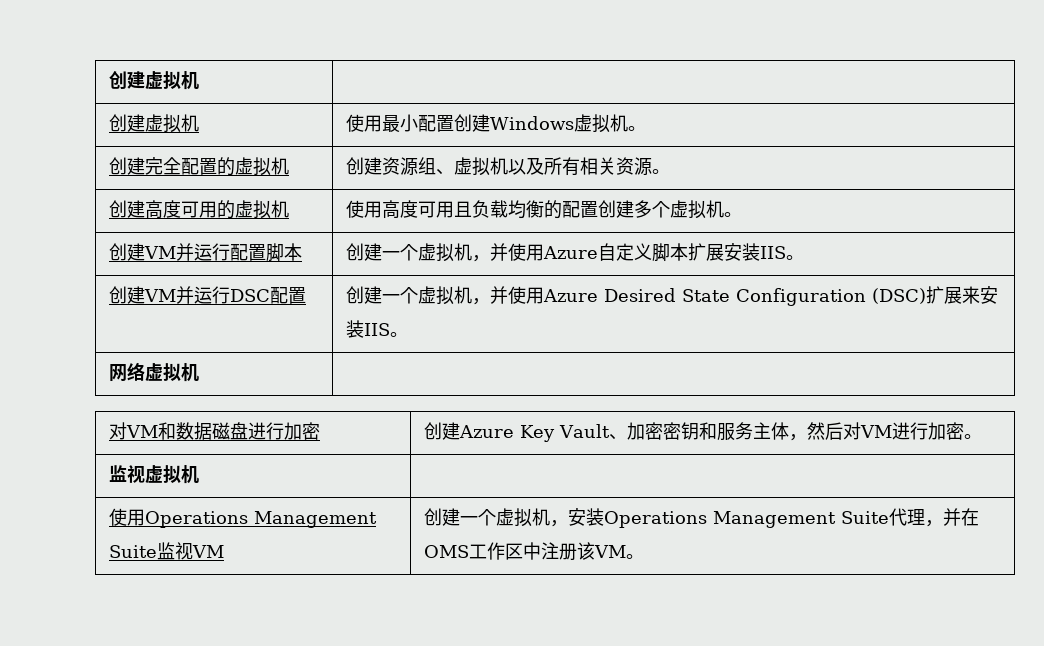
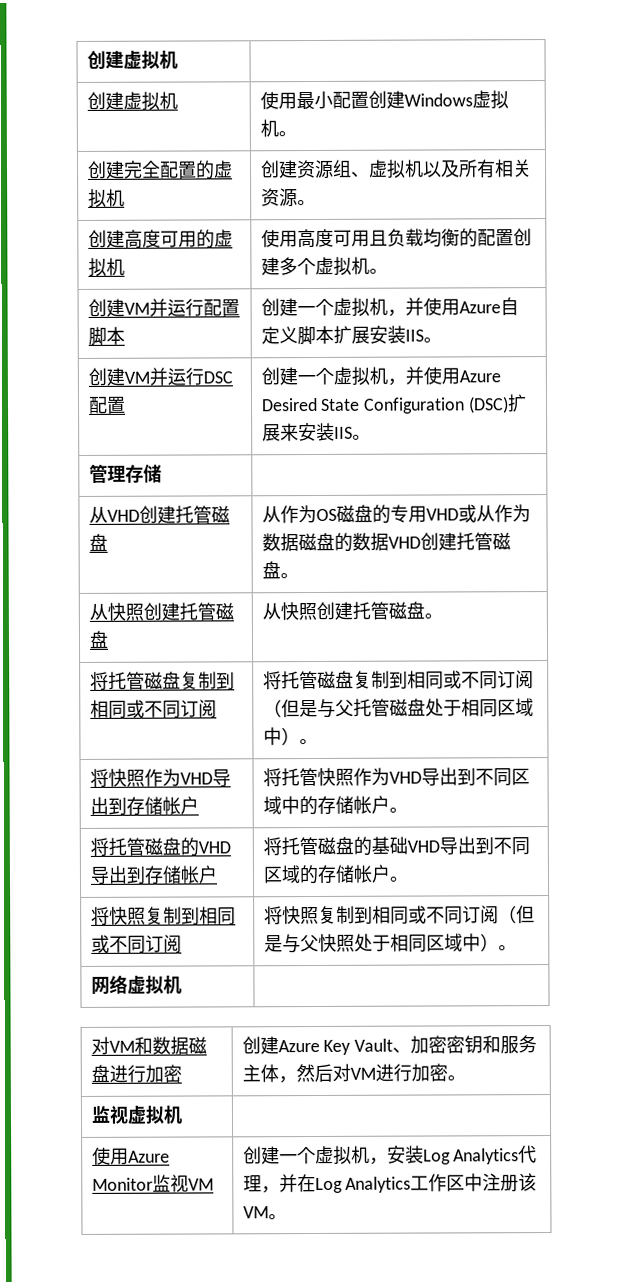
+ 管理存储 |
+ 从VHD创建托管磁盘 | 从作为OS磁盘的专用VHD或从作为数据磁盘的数据VHD创建托管磁盘。
+ 从快照创建托管磁盘 | 从快照创建托管磁盘。
+ 将托管磁盘复制到相同或不同订阅 | 将托管磁盘复制到相同或不同订阅（但是与父托管磁盘处于相同区域中）。
+ 将快照作为VHD导出到存储帐户 | 将托管快照作为VHD导出到不同区域中的存储帐户。
+ 将托管磁盘的VHD导出到存储帐户 | 将托管磁盘的基础VHD导出到不同区域的存储帐户。
+ 将快照复制到相同或不同订阅 | 将快照复制到相同或不同订阅（但是与父快照处于相同区域中）。
- 使用Operations Management Suite监视VM | 创建一个虚拟机，安装Operations Management Suite代理，并在OMS工作区中注册该VM。
+ 使用Azure Monitor监视VM | 创建一个虚拟机，安装Log Analytics代理，并在Log Analytics工作区中注册该VM。

